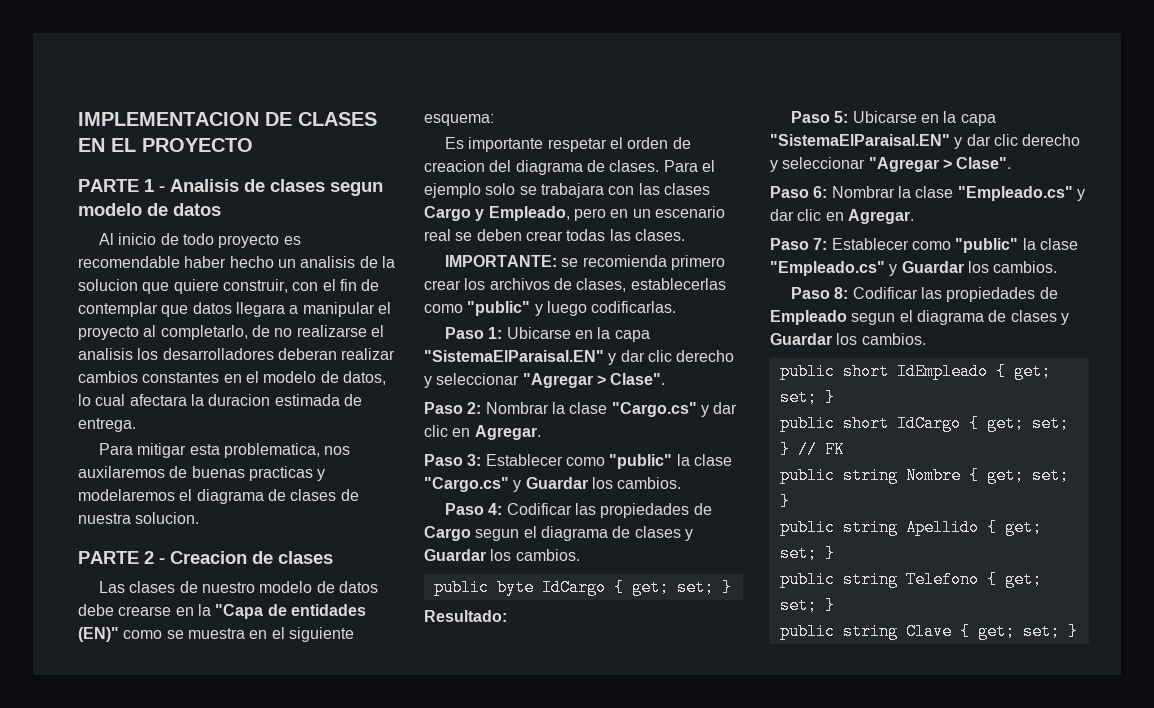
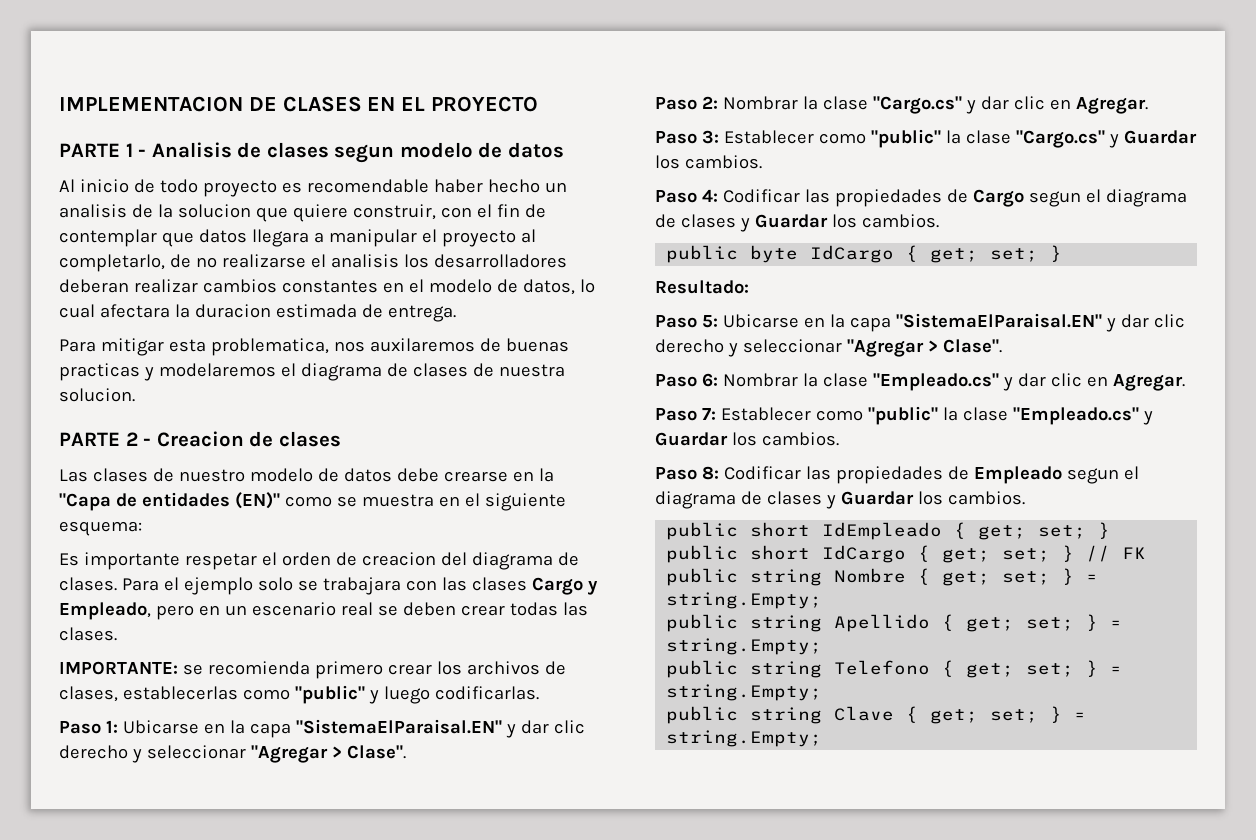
- public string Nombre { get; set; }
+ public string Nombre { get; set; } = string.Empty;
- public string Apellido { get; set; }
+ public string Apellido { get; set; } = string.Empty;
- public string Telefono { get; set; }
+ public string Telefono { get; set; } = string.Empty;
- public string Clave { get; set; }
+ public string Clave { get; set; } = string.Empty;

